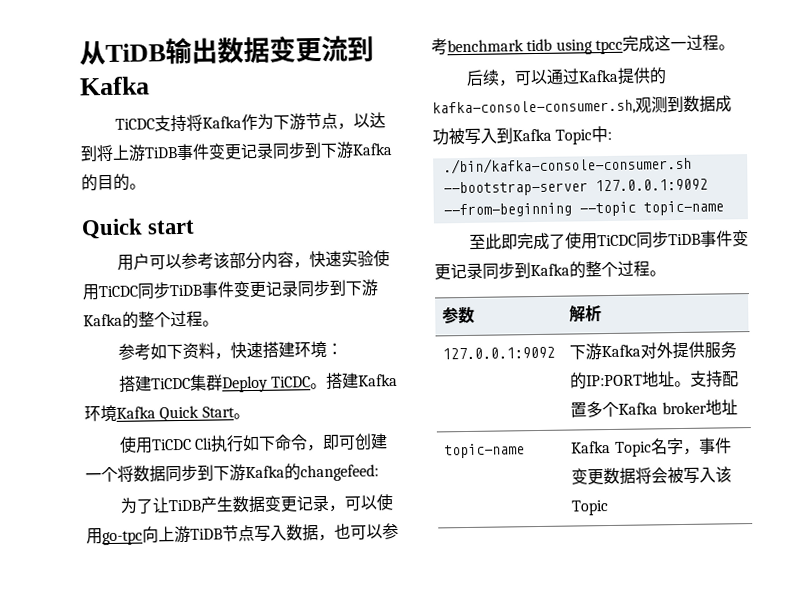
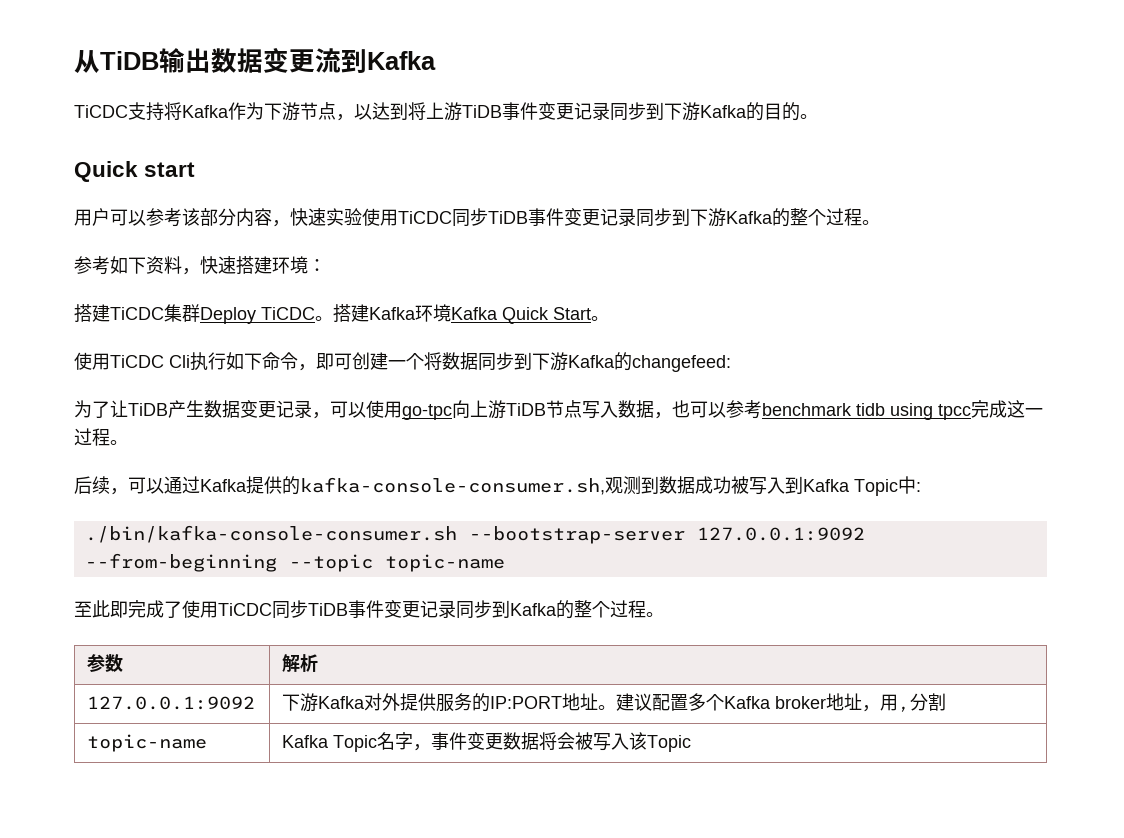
- 127.0.0.1:9092 | 下游Kafka对外提供服务的IP:PORT地址。支持配置多个Kafka broker地址
+ 127.0.0.1:9092 | 下游Kafka对外提供服务的IP:PORT地址。建议配置多个Kafka broker地址，用,分割

